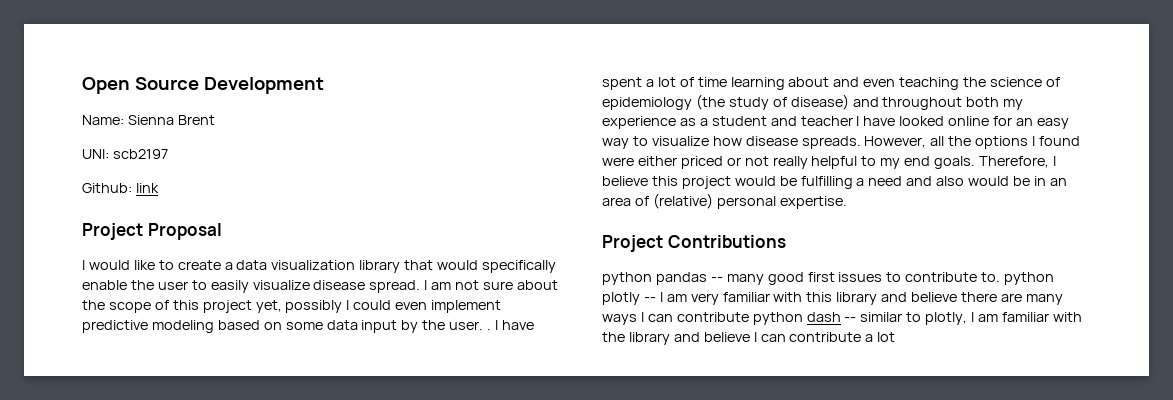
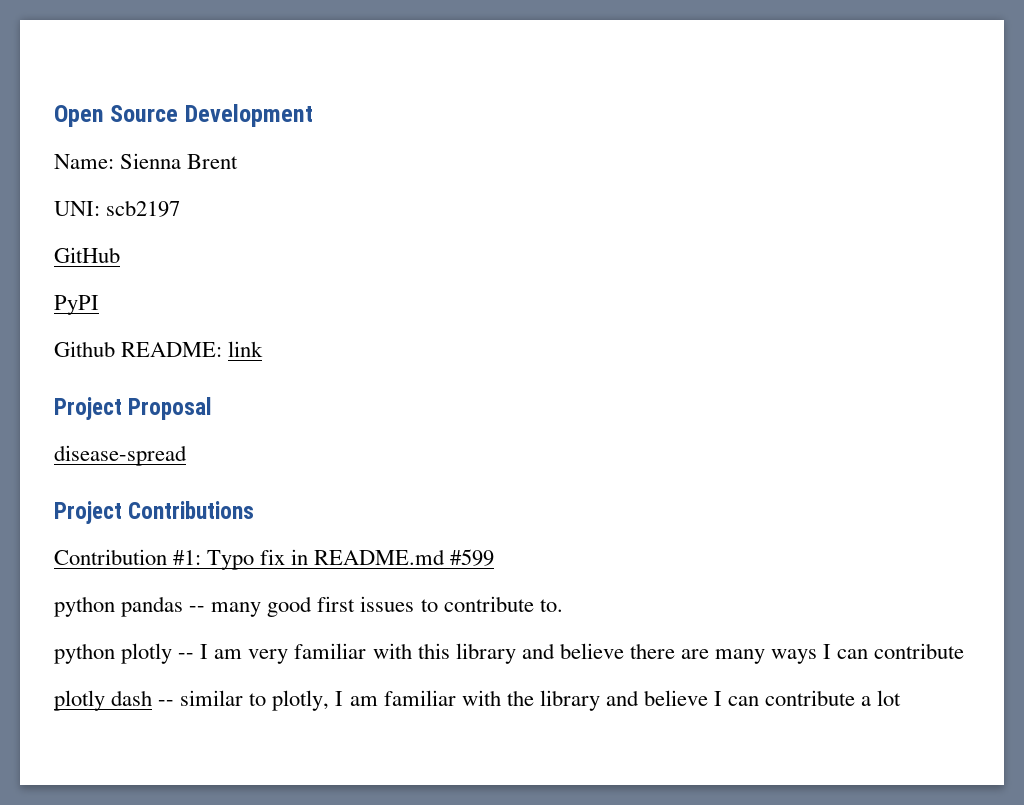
- Github: link
+ GitHub
+ PyPI
+ Github README: link
- I would like to create a data visualization library that would specifically enable the user to easily visualize disease spread. I am not sure about the scope of this project yet, possibly I could even implement predictive modeling based on some data input by the user. . I have spent a lot of time learning about and even teaching the science of epidemiology (the study of disease) and throughout both my experience as a student and teacher I have looked online for an easy way to visualize how disease spreads. However, all the options I found were either priced or not really helpful to my end goals. Therefore, I believe this project would be fulfilling a need and also would be in an area of (relative) personal expertise.
+ disease-spread
  Project Contributions
+ Contribution #1: Typo fix in README.md #599
- python pandas -- many good first issues to contribute to. python plotly -- I am very familiar with this library and believe there are many ways I can contribute python dash -- similar to plotly, I am familiar with the library and believe I can contribute a lot
+ python pandas -- many good first issues to contribute to.
+ python plotly -- I am very familiar with this library and believe there are many ways I can contribute
+ plotly dash -- similar to plotly, I am familiar with the library and believe I can contribute a lot

